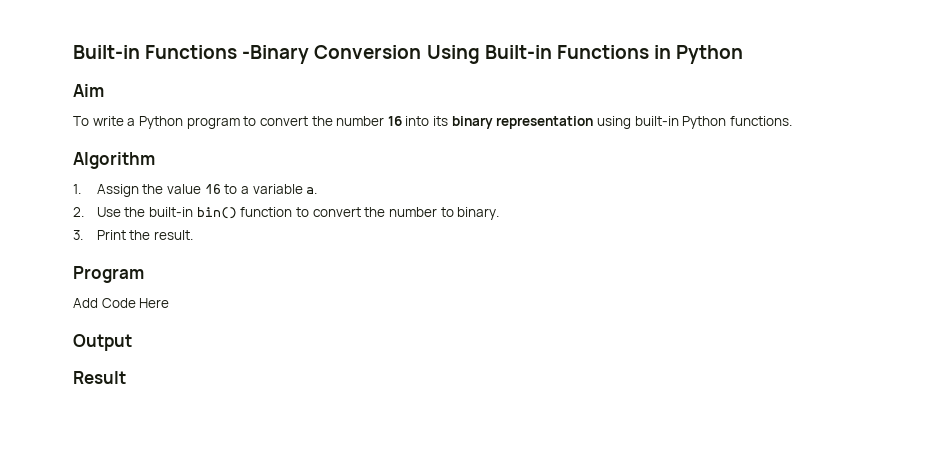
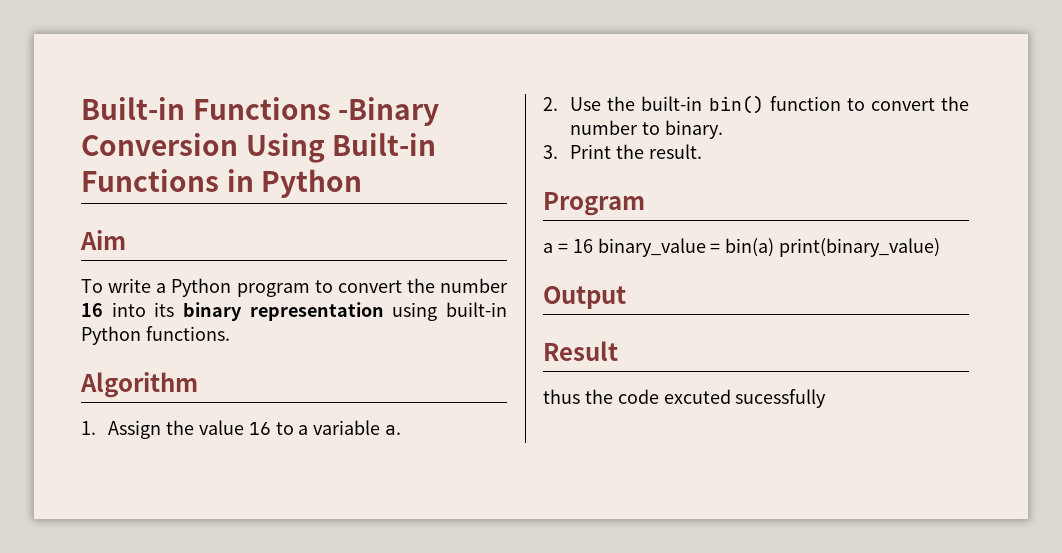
- Add Code Here
+ a = 16 binary_value = bin(a) print(binary_value)
  Output
  Result
+ thus the code excuted sucessfully

